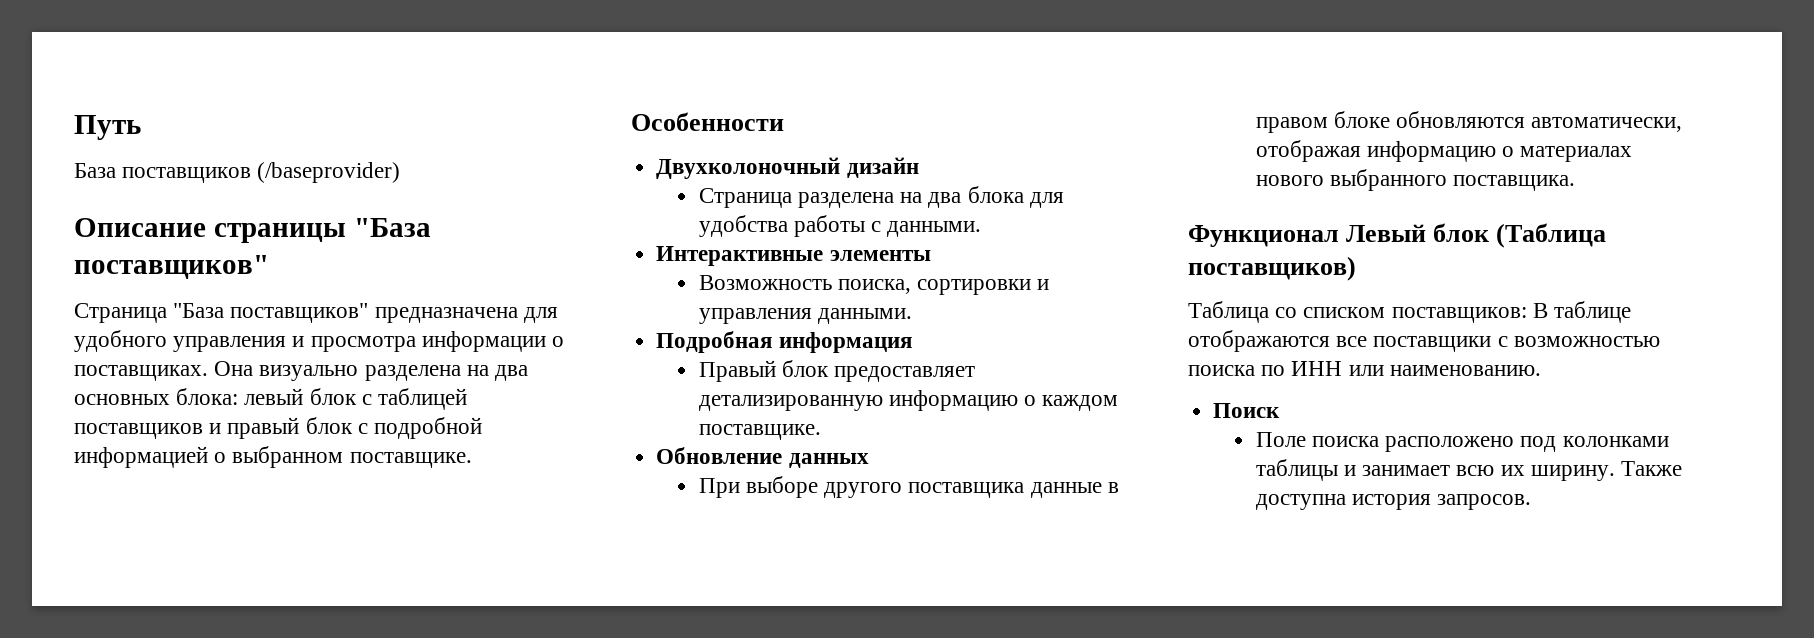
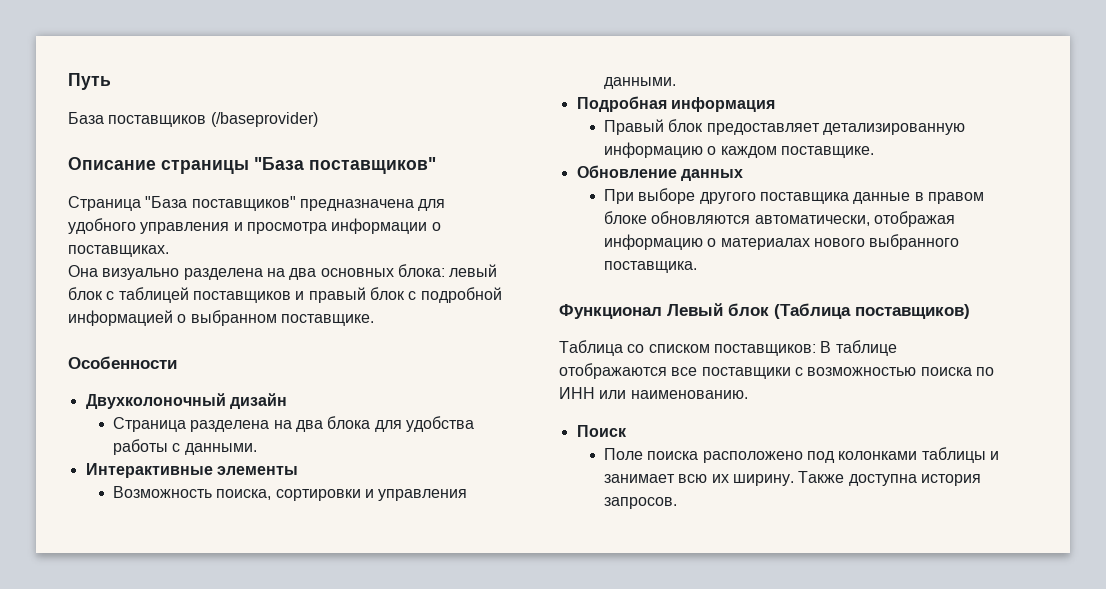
- Страница "База поставщиков" предназначена для удобного управления и просмотра информации о поставщиках. Она визуально разделена на два основных блока: левый блок с таблицей поставщиков и правый блок с подробной информацией о выбранном поставщике.
+ Страница "База поставщиков" предназначена для удобного управления и просмотра информации о поставщиках.
+ Она визуально разделена на два основных блока: левый блок с таблицей поставщиков и правый блок с подробной информацией о выбранном поставщике.

